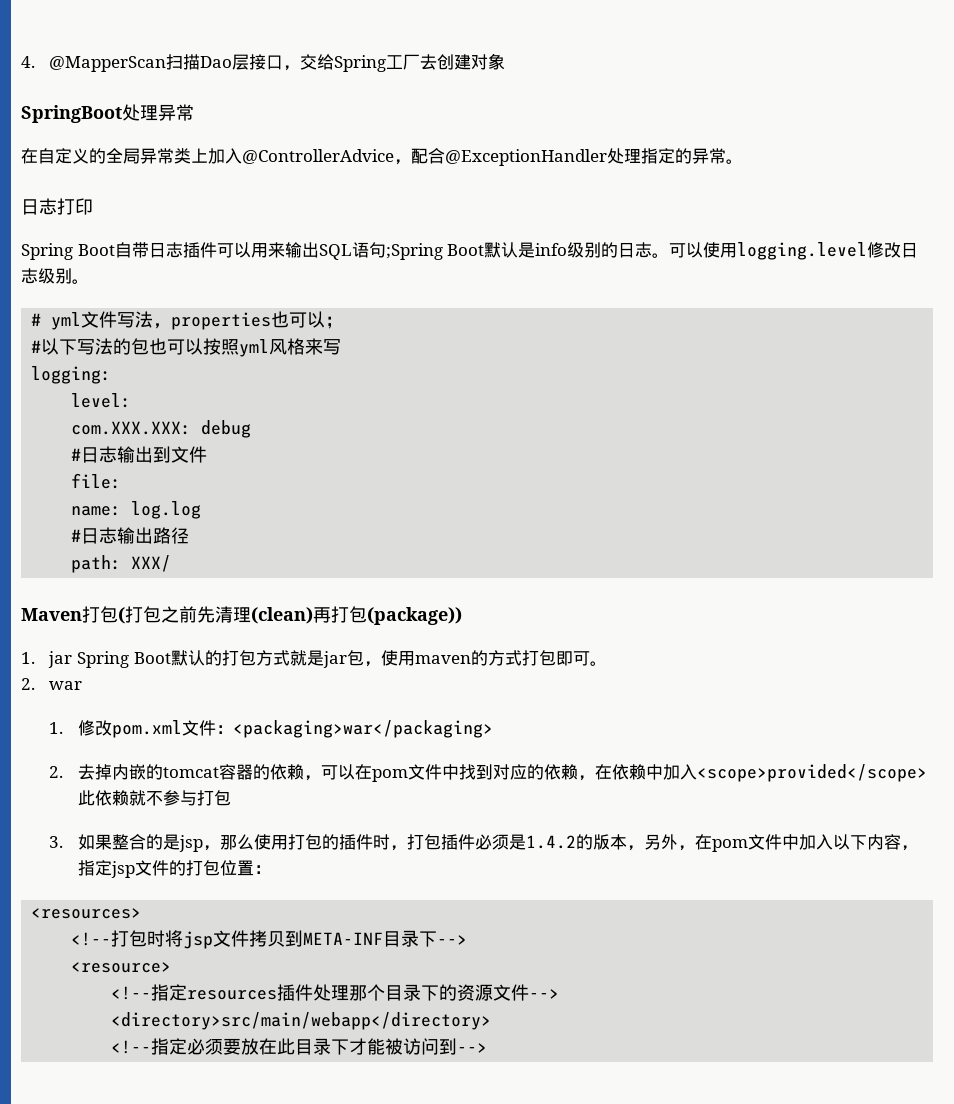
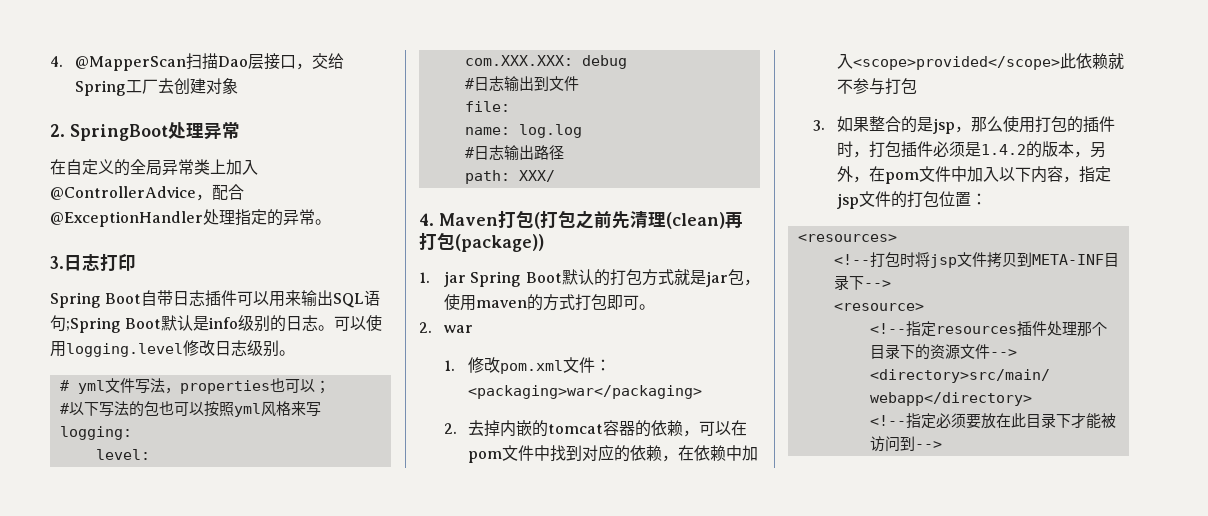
- SpringBoot处理异常
+ 2. SpringBoot处理异常
- 日志打印
+ 3.日志打印
- Maven打包(打包之前先清理(clean)再打包(package))
+ 4. Maven打包(打包之前先清理(clean)再打包(package))

